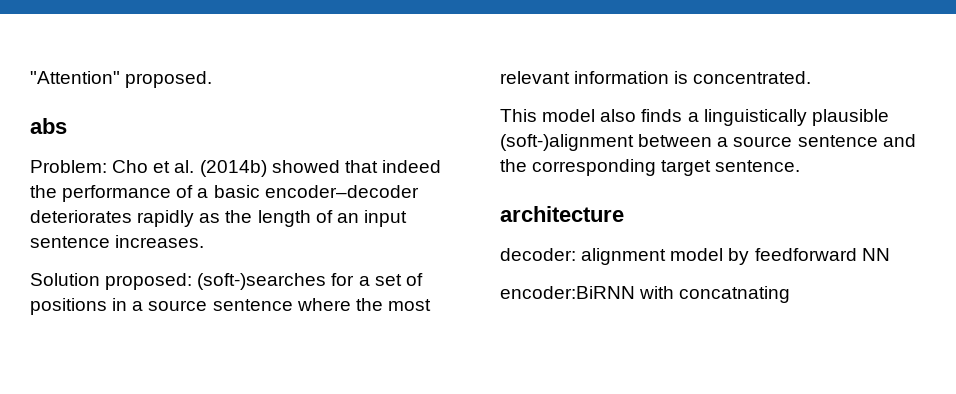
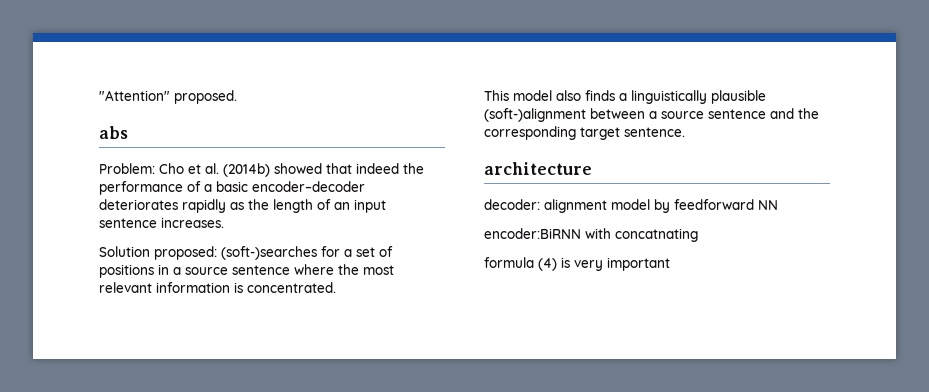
+ formula (4) is very important

